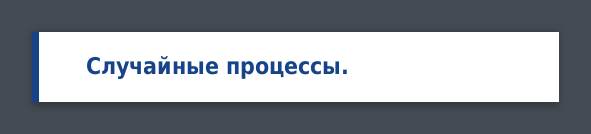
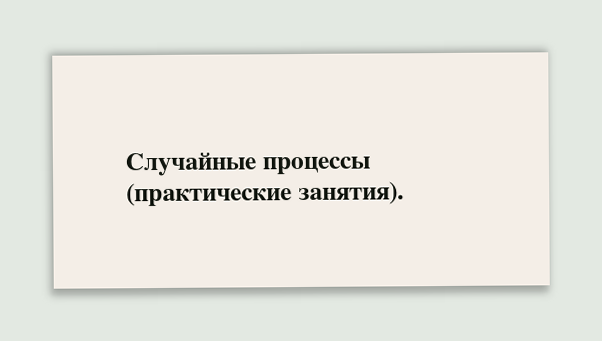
- Случайные процессы.
+ Случайные процессы (практические занятия).

